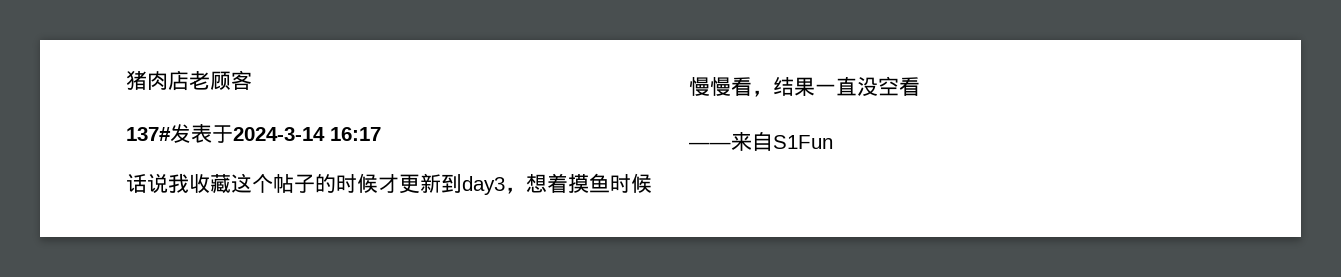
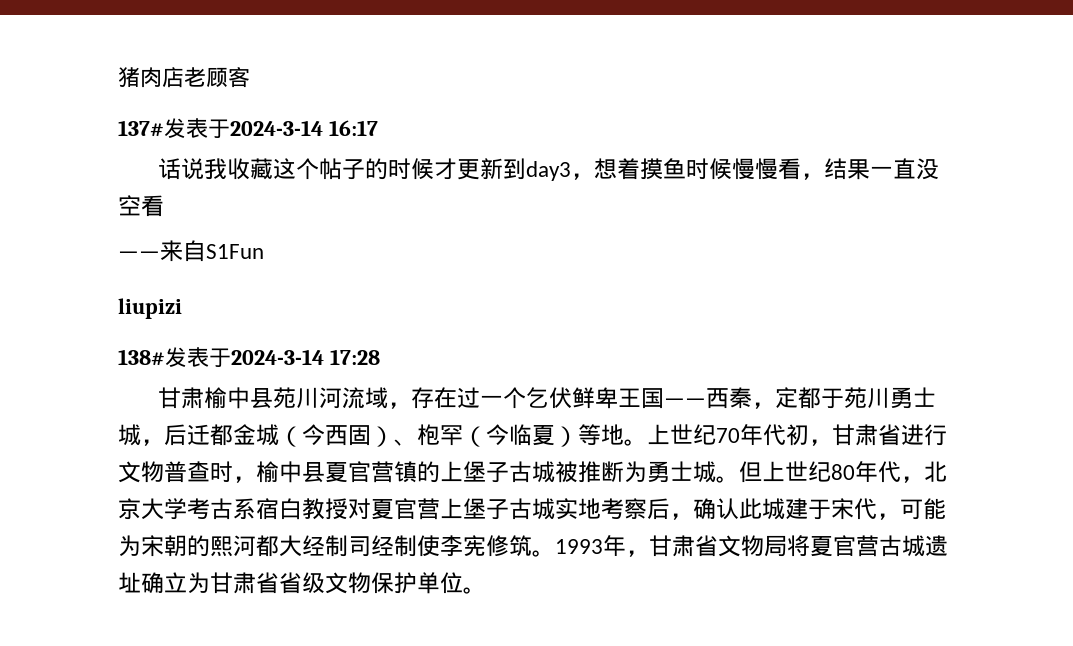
+ liupizi
+ 138#发表于2024-3-14 17:28
+ 甘肃榆中县苑川河流域，存在过一个乞伏鲜卑王国——西秦，定都于苑川勇士城，后迁都金城（今西固）、枹罕（今临夏）等地。上世纪70年代初，甘肃省进行文物普查时，榆中县夏官营镇的上堡子古城被推断为勇士城。但上世纪80年代，北京大学考古系宿白教授对夏官营上堡子古城实地考察后，确认此城建于宋代，可能为宋朝的熙河都大经制司经制使李宪修筑。1993年，甘肃省文物局将夏官营古城遗址确立为甘肃省省级文物保护单位。

